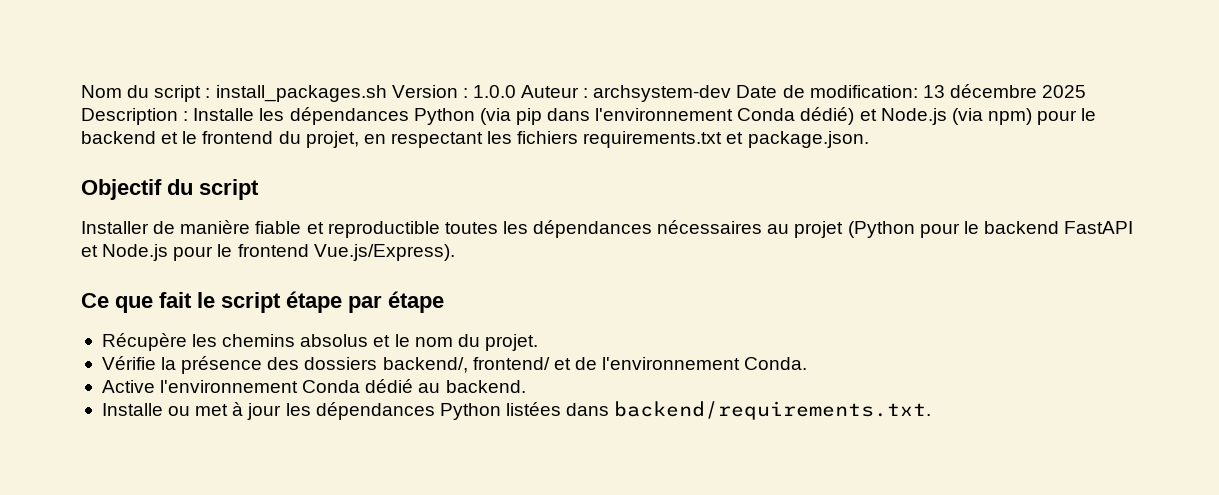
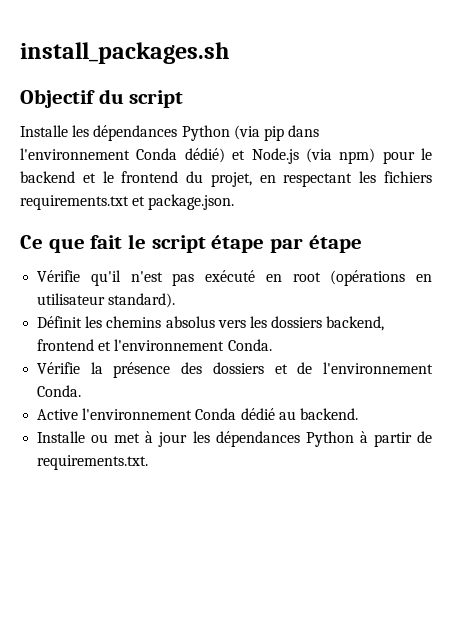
- Nom du script : install_packages.sh Version : 1.0.0 Auteur : archsystem-dev Date de modification: 13 décembre 2025 Description : Installe les dépendances Python (via pip dans l'environnement Conda dédié) et Node.js (via npm) pour le backend et le frontend du projet, en respectant les fichiers requirements.txt et package.json.
+ install_packages.sh
+ Objectif du script
+ Installe les dépendances Python (via pip dans l'environnement Conda dédié) et Node.js (via npm) pour le backend et le frontend du projet, en respectant les fichiers requirements.txt et package.json.
- Objectif du script
- Installer de manière fiable et reproductible toutes les dépendances nécessaires au projet (Python pour le backend FastAPI et Node.js pour le frontend Vue.js/Express).
- Récupère les chemins absolus et le nom du projet.
+ Vérifie qu'il n'est pas exécuté en root (opérations en utilisateur standard).
+ Définit les chemins absolus vers les dossiers backend, frontend et l'environnement Conda.
- Vérifie la présence des dossiers backend/, frontend/ et de l'environnement Conda.
+ Vérifie la présence des dossiers et de l'environnement Conda.
- Installe ou met à jour les dépendances Python listées dans backend/requirements.txt.
+ Installe ou met à jour les dépendances Python à partir de requirements.txt.

